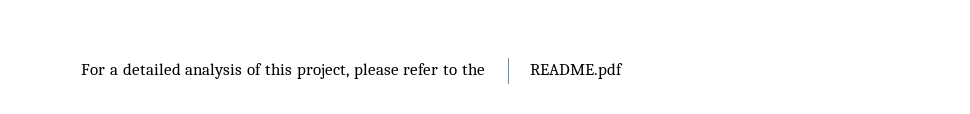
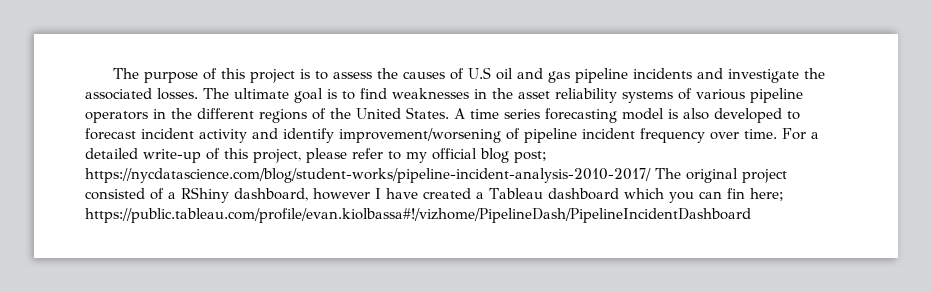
+ The purpose of this project is to assess the causes of U.S oil and gas pipeline incidents and investigate the associated losses. The ultimate goal is to find weaknesses in the asset reliability systems of various pipeline operators in the different regions of the United States. A time series forecasting model is also developed to forecast incident activity and identify improvement/worsening of pipeline incident frequency over time.
- For a detailed analysis of this project, please refer to the README.pdf
+ For a detailed write-up of this project, please refer to my official blog post; https://nycdatascience.com/blog/student-works/pipeline-incident-analysis-2010-2017/ The original project consisted of a RShiny dashboard, however I have created a Tableau dashboard which you can fin here; https://public.tableau.com/profile/evan.kiolbassa#!/vizhome/PipelineDash/PipelineIncidentDashboard

